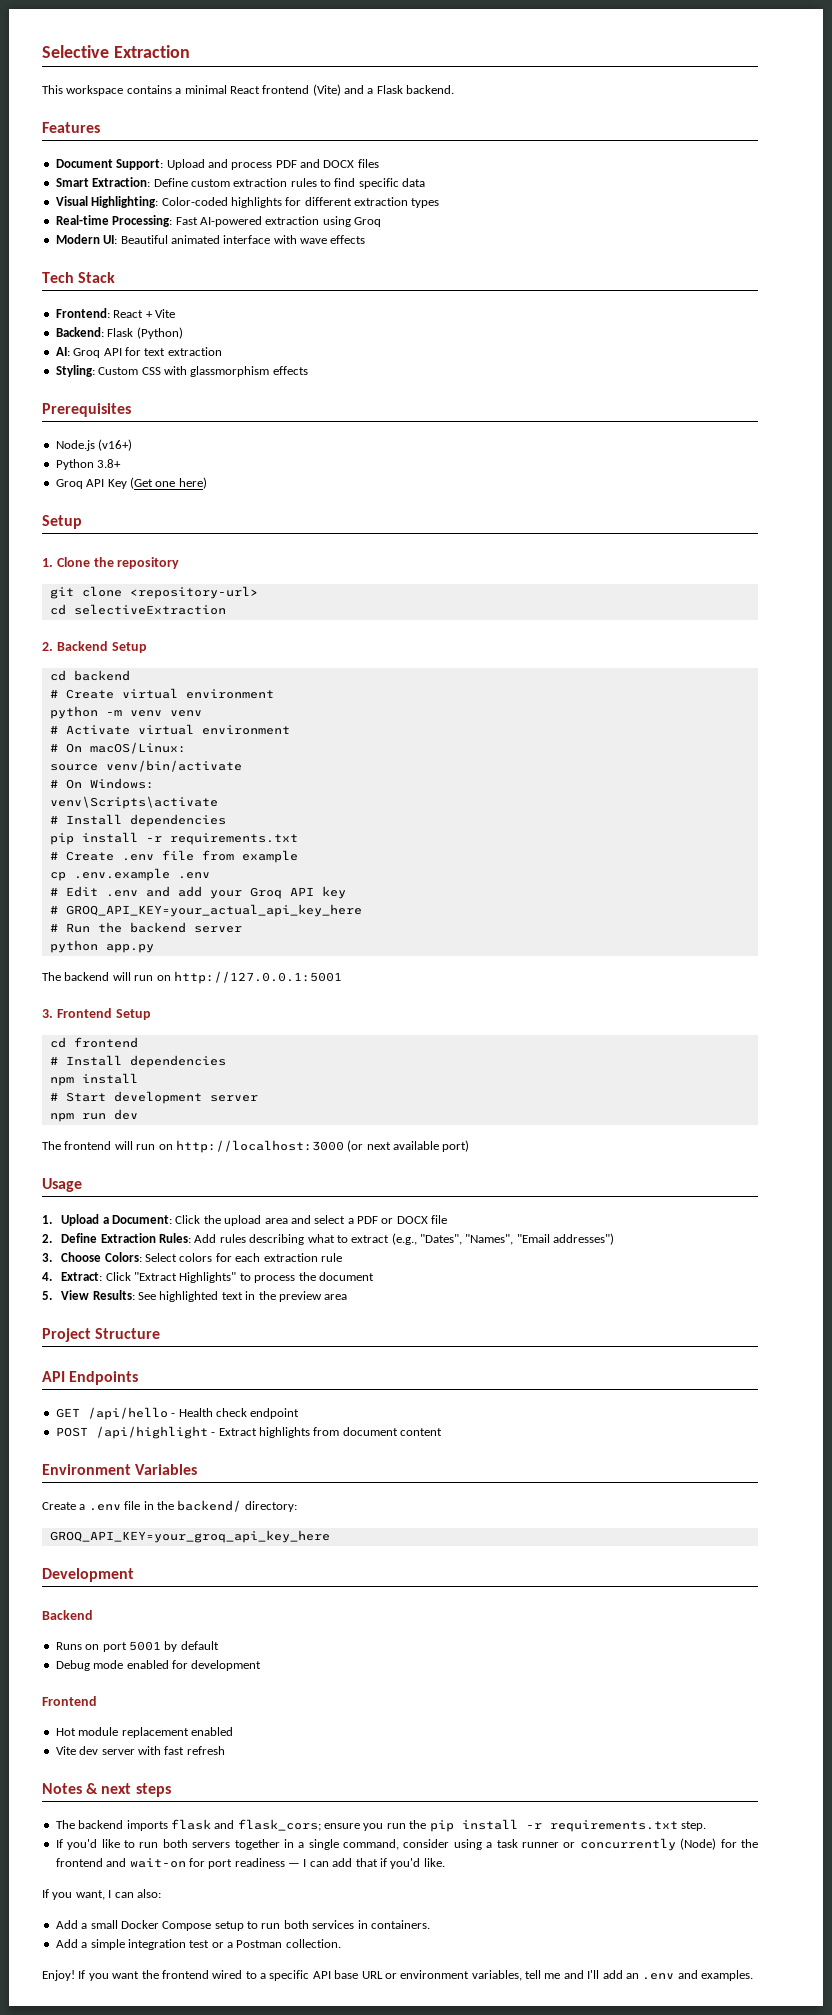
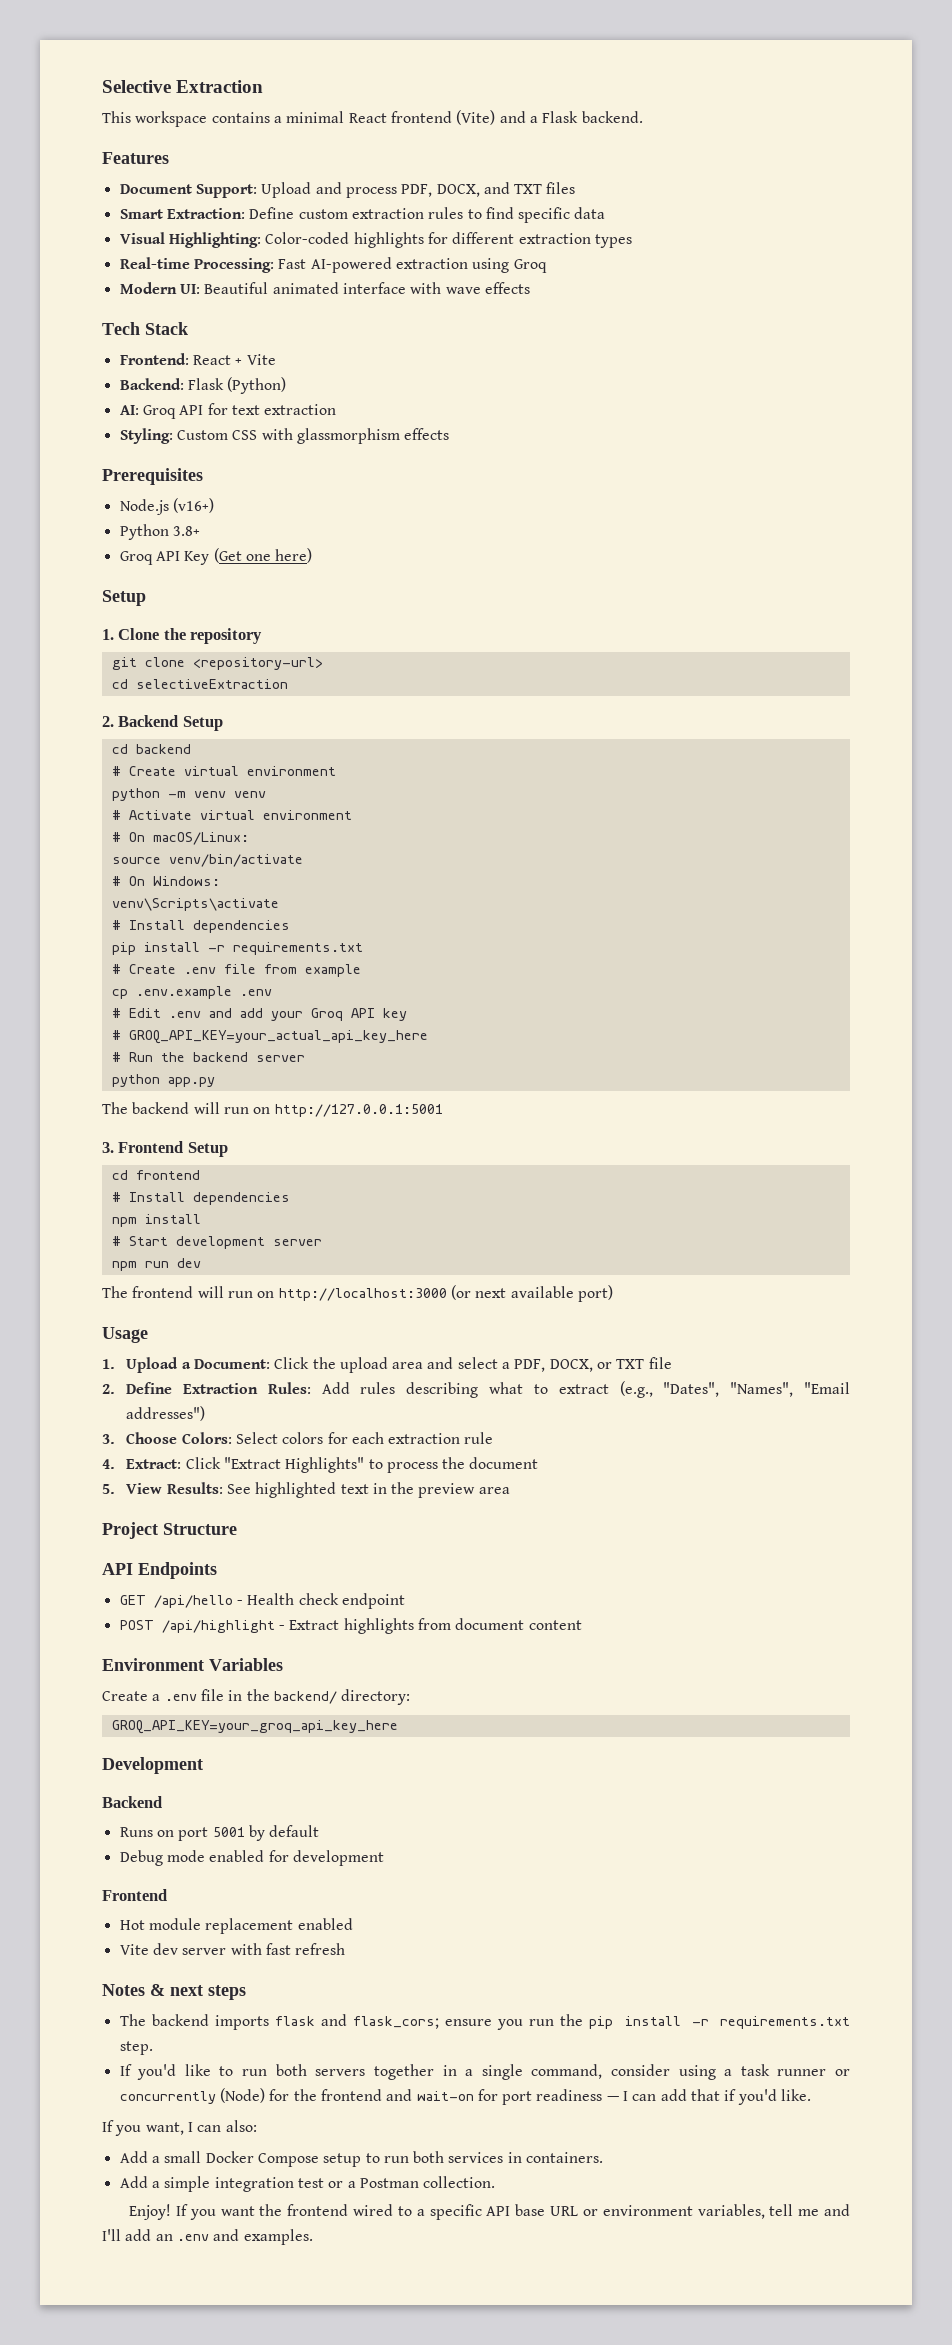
- Document Support: Upload and process PDF and DOCX files
+ Document Support: Upload and process PDF, DOCX, and TXT files
- 1. Upload a Document: Click the upload area and select a PDF or DOCX file
+ 1. Upload a Document: Click the upload area and select a PDF, DOCX, or TXT file

